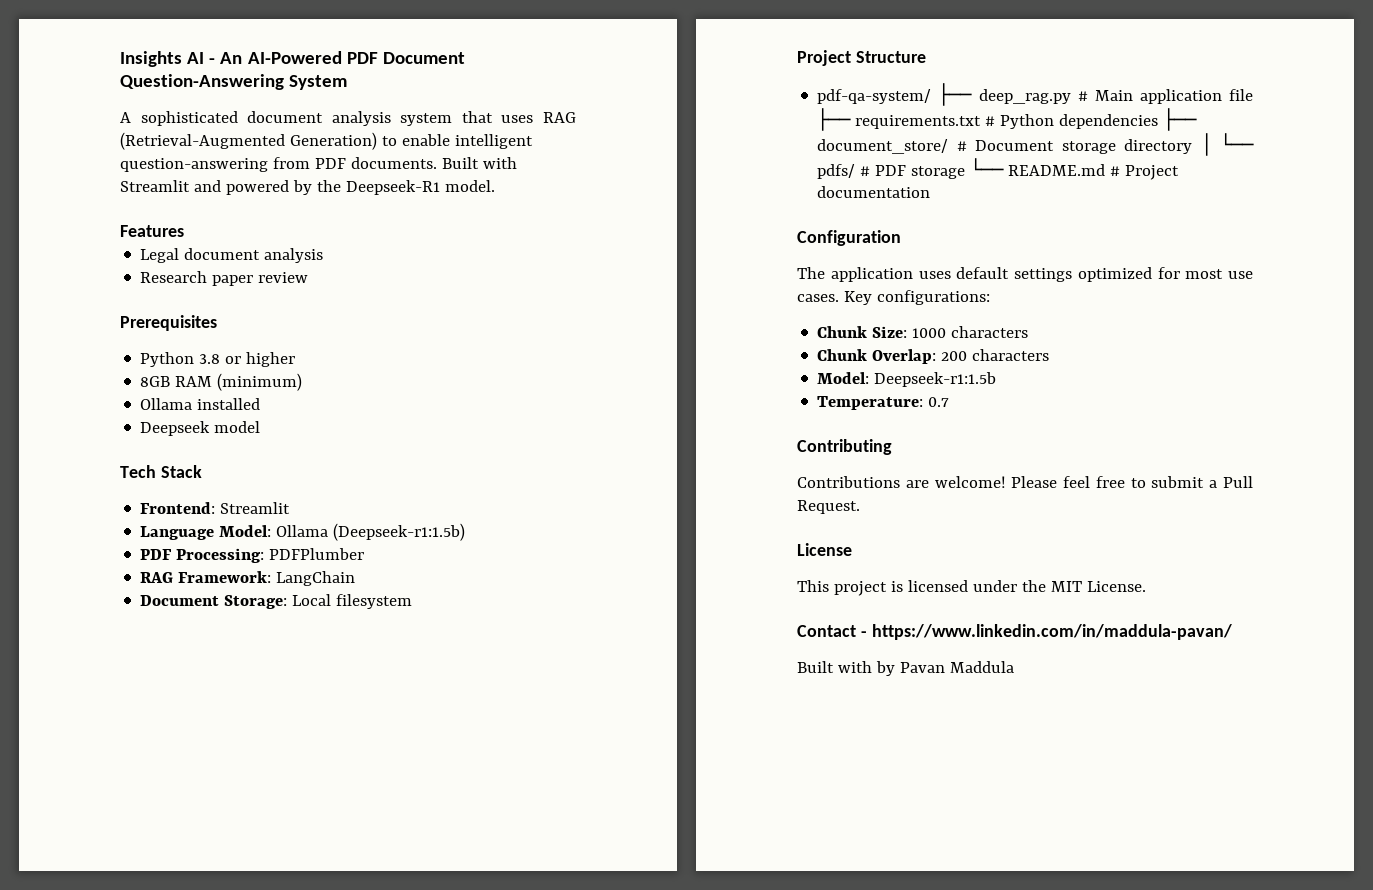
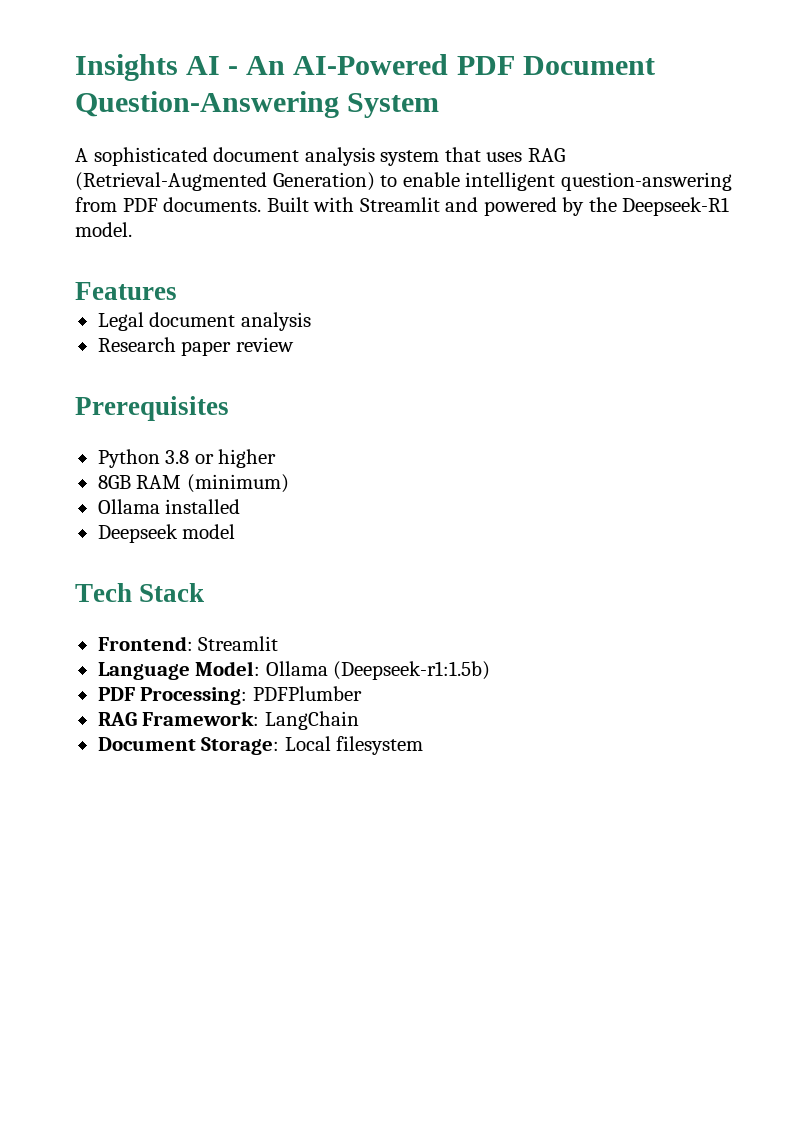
- Project Structure
- pdf-qa-system/ ├── deep_rag.py # Main application file ├── requirements.txt # Python dependencies ├── document_store/ # Document storage directory │ └── pdfs/ # PDF storage └── README.md # Project documentation
- Configuration
- The application uses default settings optimized for most use cases. Key configurations:
- Chunk Size: 1000 characters
- Chunk Overlap: 200 characters
- Model: Deepseek-r1:1.5b
- Temperature: 0.7
- Contributing
- Contributions are welcome! Please feel free to submit a Pull Request.
- License
- This project is licensed under the MIT License.
- Contact - https://www.linkedin.com/in/maddula-pavan/
- Built with by Pavan Maddula

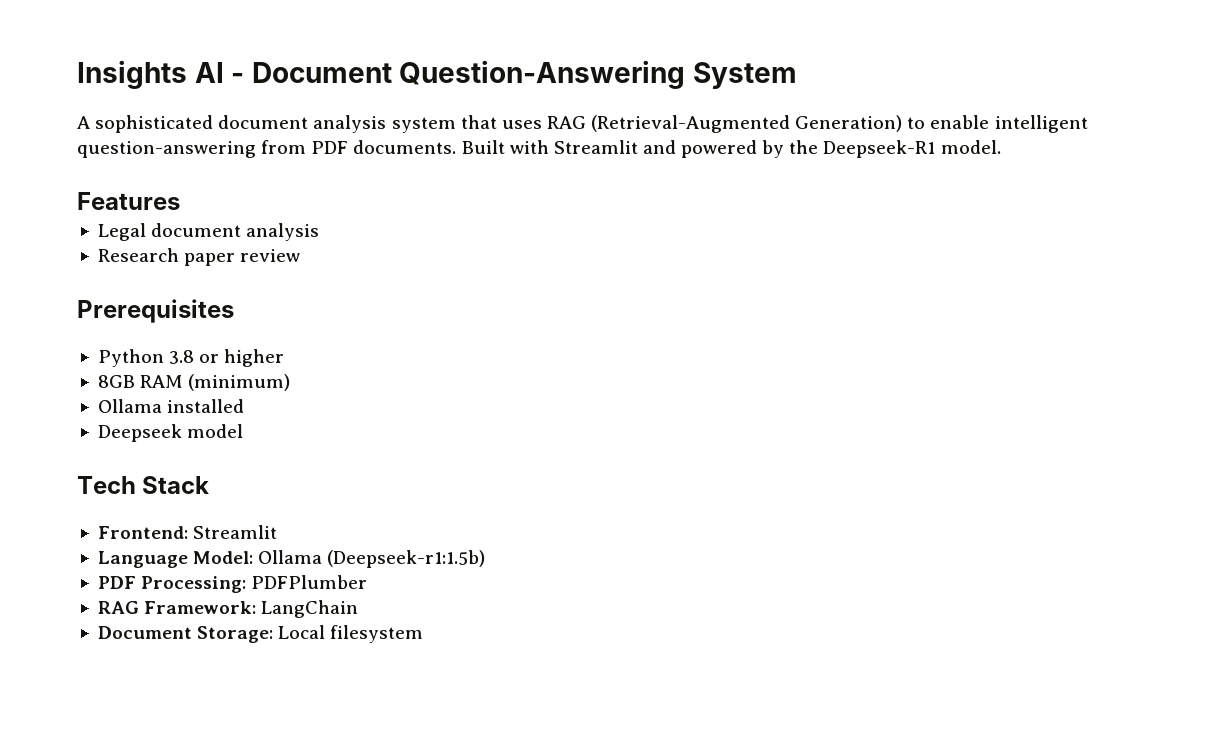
- Insights AI - An AI-Powered PDF Document Question-Answering System
+ Insights AI - Document Question-Answering System

